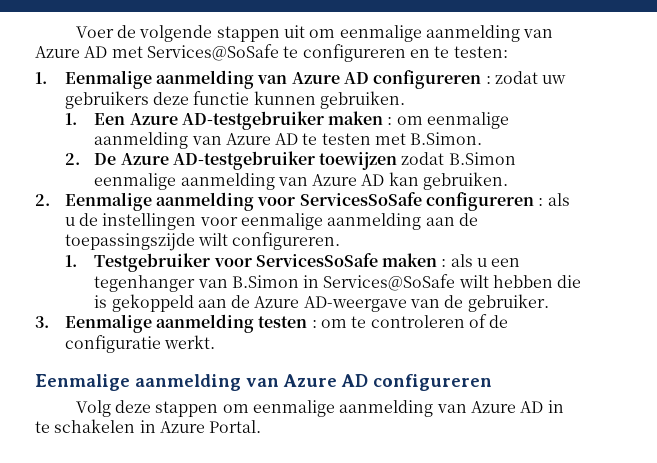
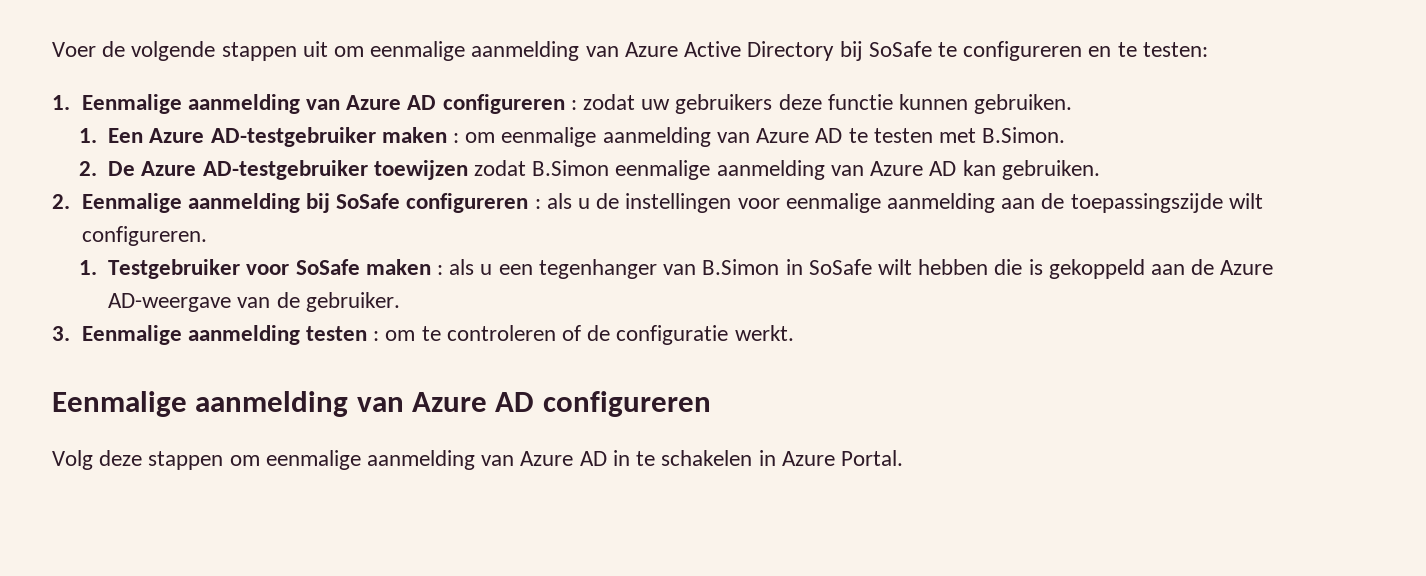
- Voer de volgende stappen uit om eenmalige aanmelding van Azure AD met Services@SoSafe te configureren en te testen:
+ Voer de volgende stappen uit om eenmalige aanmelding van Azure Active Directory bij SoSafe te configureren en te testen:
- 2. Eenmalige aanmelding voor ServicesSoSafe configureren : als u de instellingen voor eenmalige aanmelding aan de toepassingszijde wilt configureren.
+ 2. Eenmalige aanmelding bij SoSafe configureren : als u de instellingen voor eenmalige aanmelding aan de toepassingszijde wilt configureren.
- 1. Testgebruiker voor ServicesSoSafe maken : als u een tegenhanger van B.Simon in Services@SoSafe wilt hebben die is gekoppeld aan de Azure AD-weergave van de gebruiker.
+ 1. Testgebruiker voor SoSafe maken : als u een tegenhanger van B.Simon in SoSafe wilt hebben die is gekoppeld aan de Azure AD-weergave van de gebruiker.

